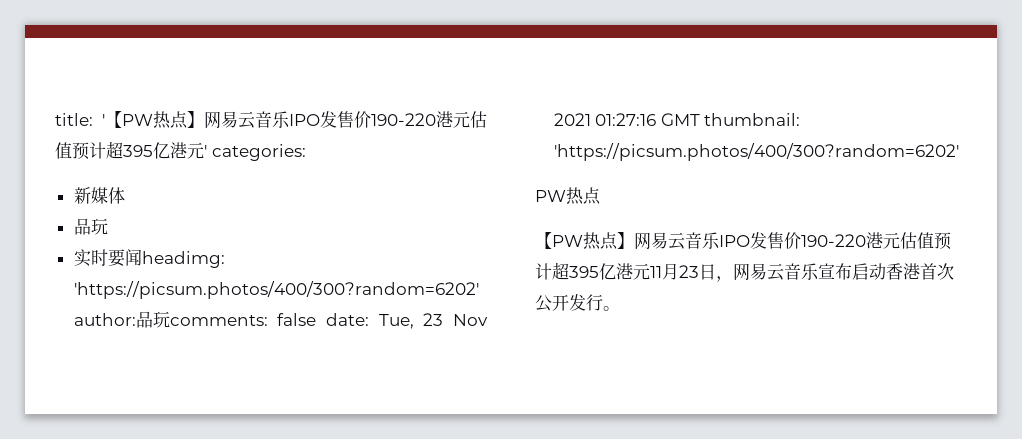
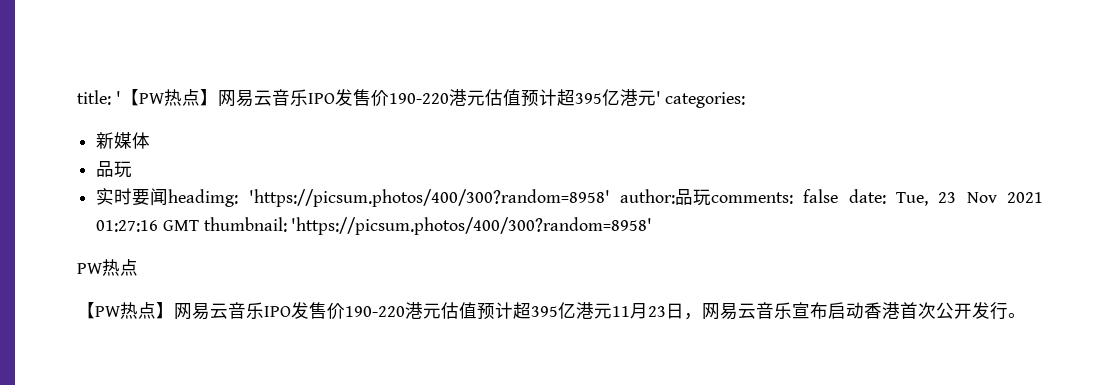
- 实时要闻headimg: 'https://picsum.photos/400/300?random=6202' author:品玩comments: false date: Tue, 23 Nov 2021 01:27:16 GMT thumbnail: 'https://picsum.photos/400/300?random=6202'
+ 实时要闻headimg: 'https://picsum.photos/400/300?random=8958' author:品玩comments: false date: Tue, 23 Nov 2021 01:27:16 GMT thumbnail: 'https://picsum.photos/400/300?random=8958'

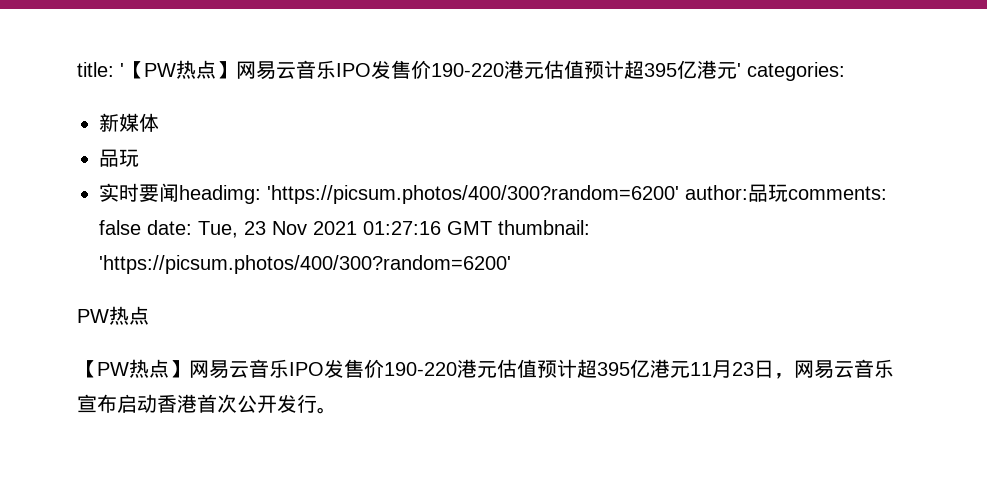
- 实时要闻headimg: 'https://picsum.photos/400/300?random=8958' author:品玩comments: false date: Tue, 23 Nov 2021 01:27:16 GMT thumbnail: 'https://picsum.photos/400/300?random=8958'
+ 实时要闻headimg: 'https://picsum.photos/400/300?random=6200' author:品玩comments: false date: Tue, 23 Nov 2021 01:27:16 GMT thumbnail: 'https://picsum.photos/400/300?random=6200'

